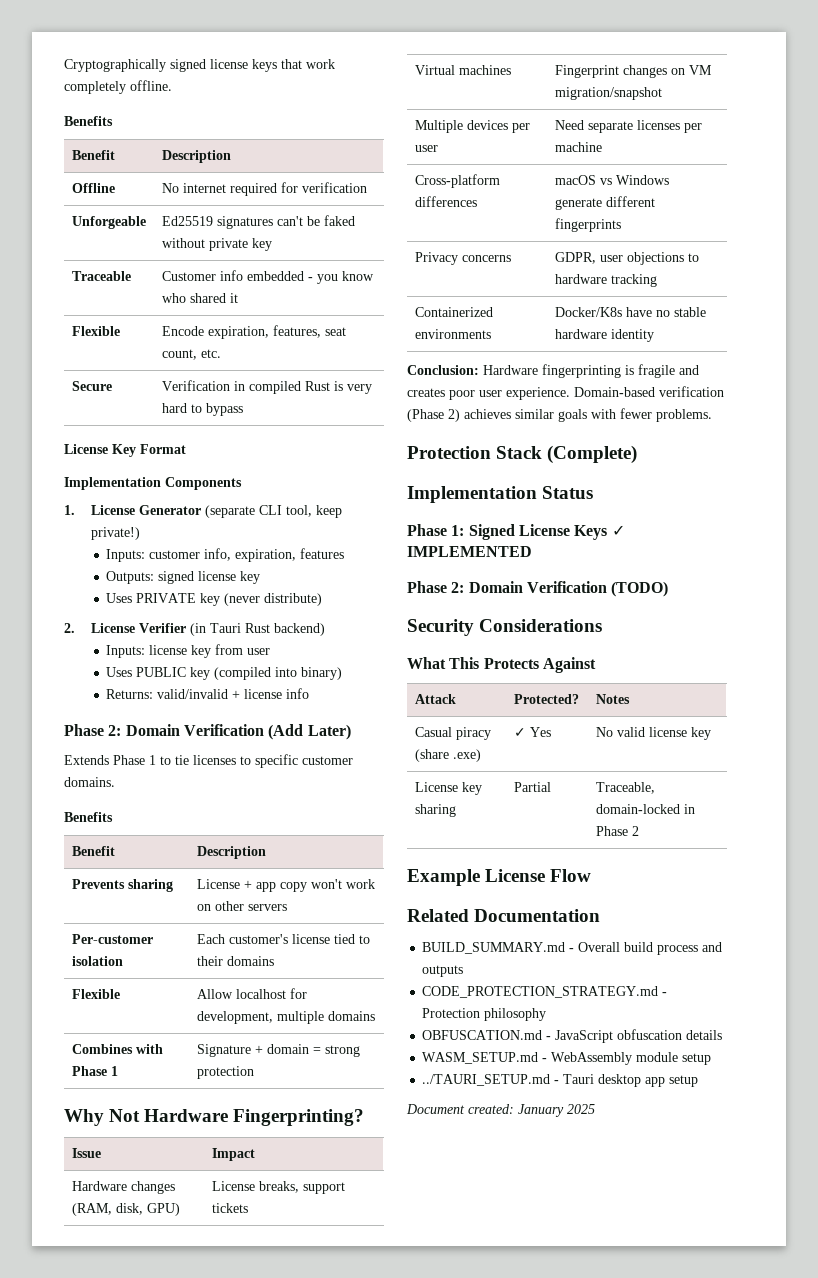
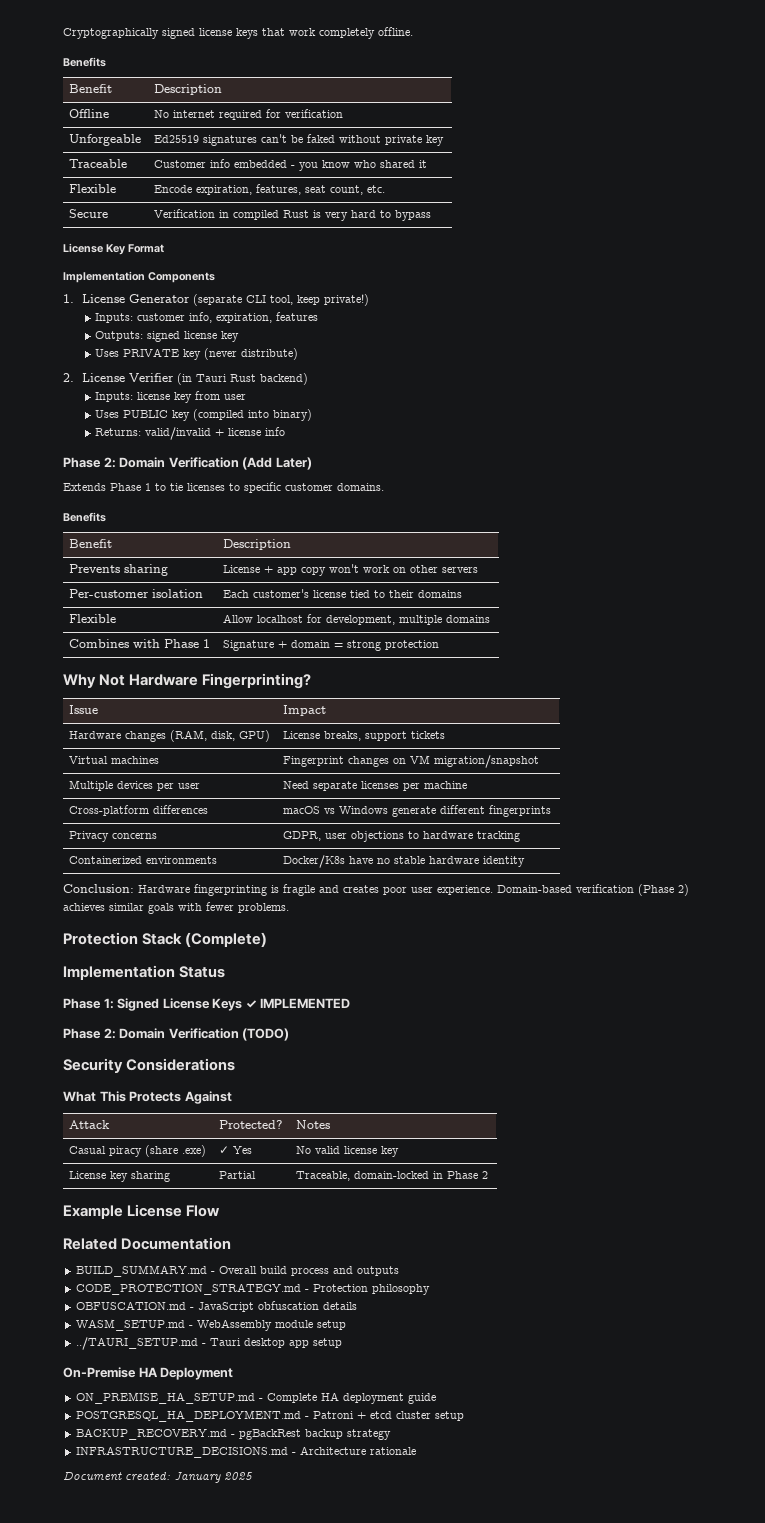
+ On-Premise HA Deployment
+ ON_PREMISE_HA_SETUP.md - Complete HA deployment guide
+ POSTGRESQL_HA_DEPLOYMENT.md - Patroni + etcd cluster setup
+ BACKUP_RECOVERY.md - pgBackRest backup strategy
+ INFRASTRUCTURE_DECISIONS.md - Architecture rationale

